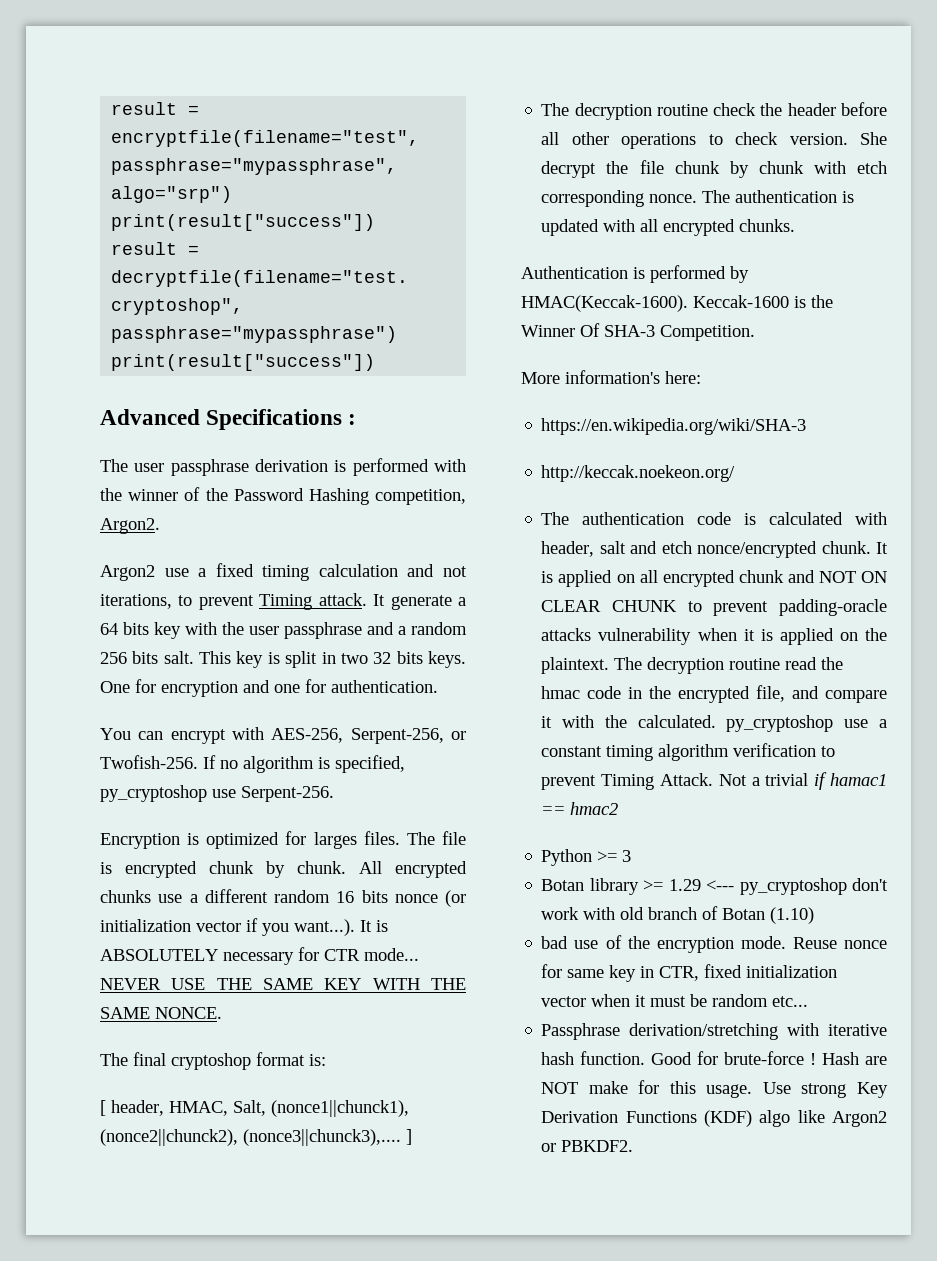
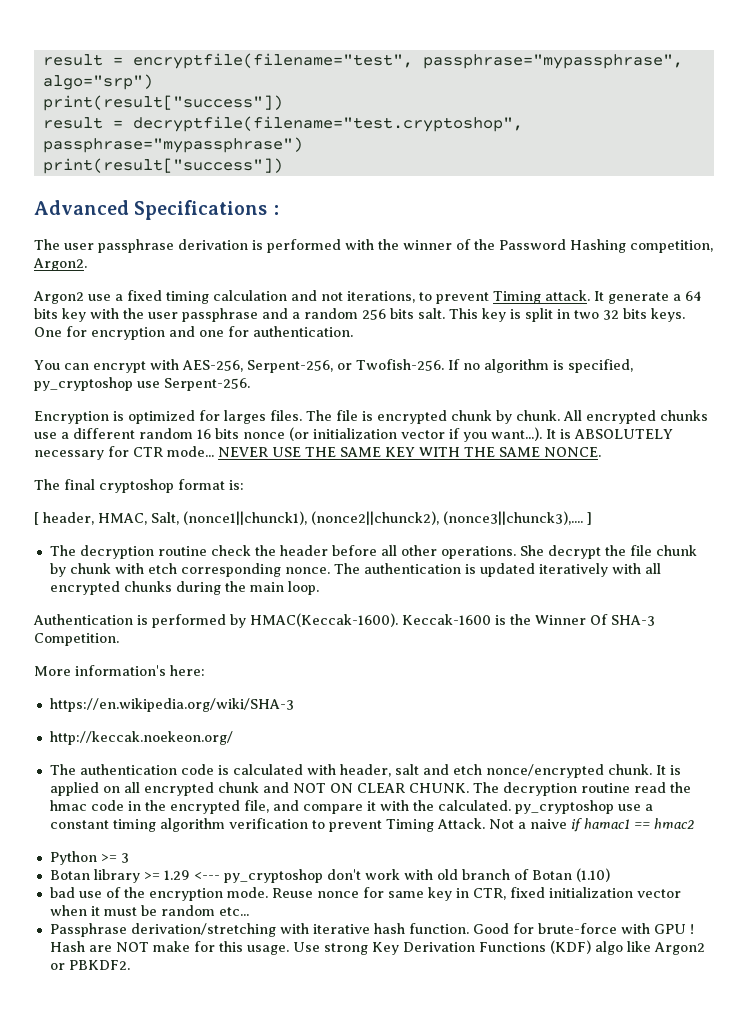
- The decryption routine check the header before all other operations to check version.
+ The decryption routine check the header before all other operations.
- The authentication is updated with all encrypted chunks.
+ The authentication is updated iteratively with all encrypted chunks during the main loop.
- It is applied on all encrypted chunk and NOT ON CLEAR CHUNK to prevent padding-oracle attacks vulnerability when it is applied on the plaintext.
+ It is applied on all encrypted chunk and NOT ON CLEAR CHUNK.
- Not a trivial if hamac1 == hmac2
+ Not a naive if hamac1 == hmac2
- Good for brute-force !
+ Good for brute-force with GPU !

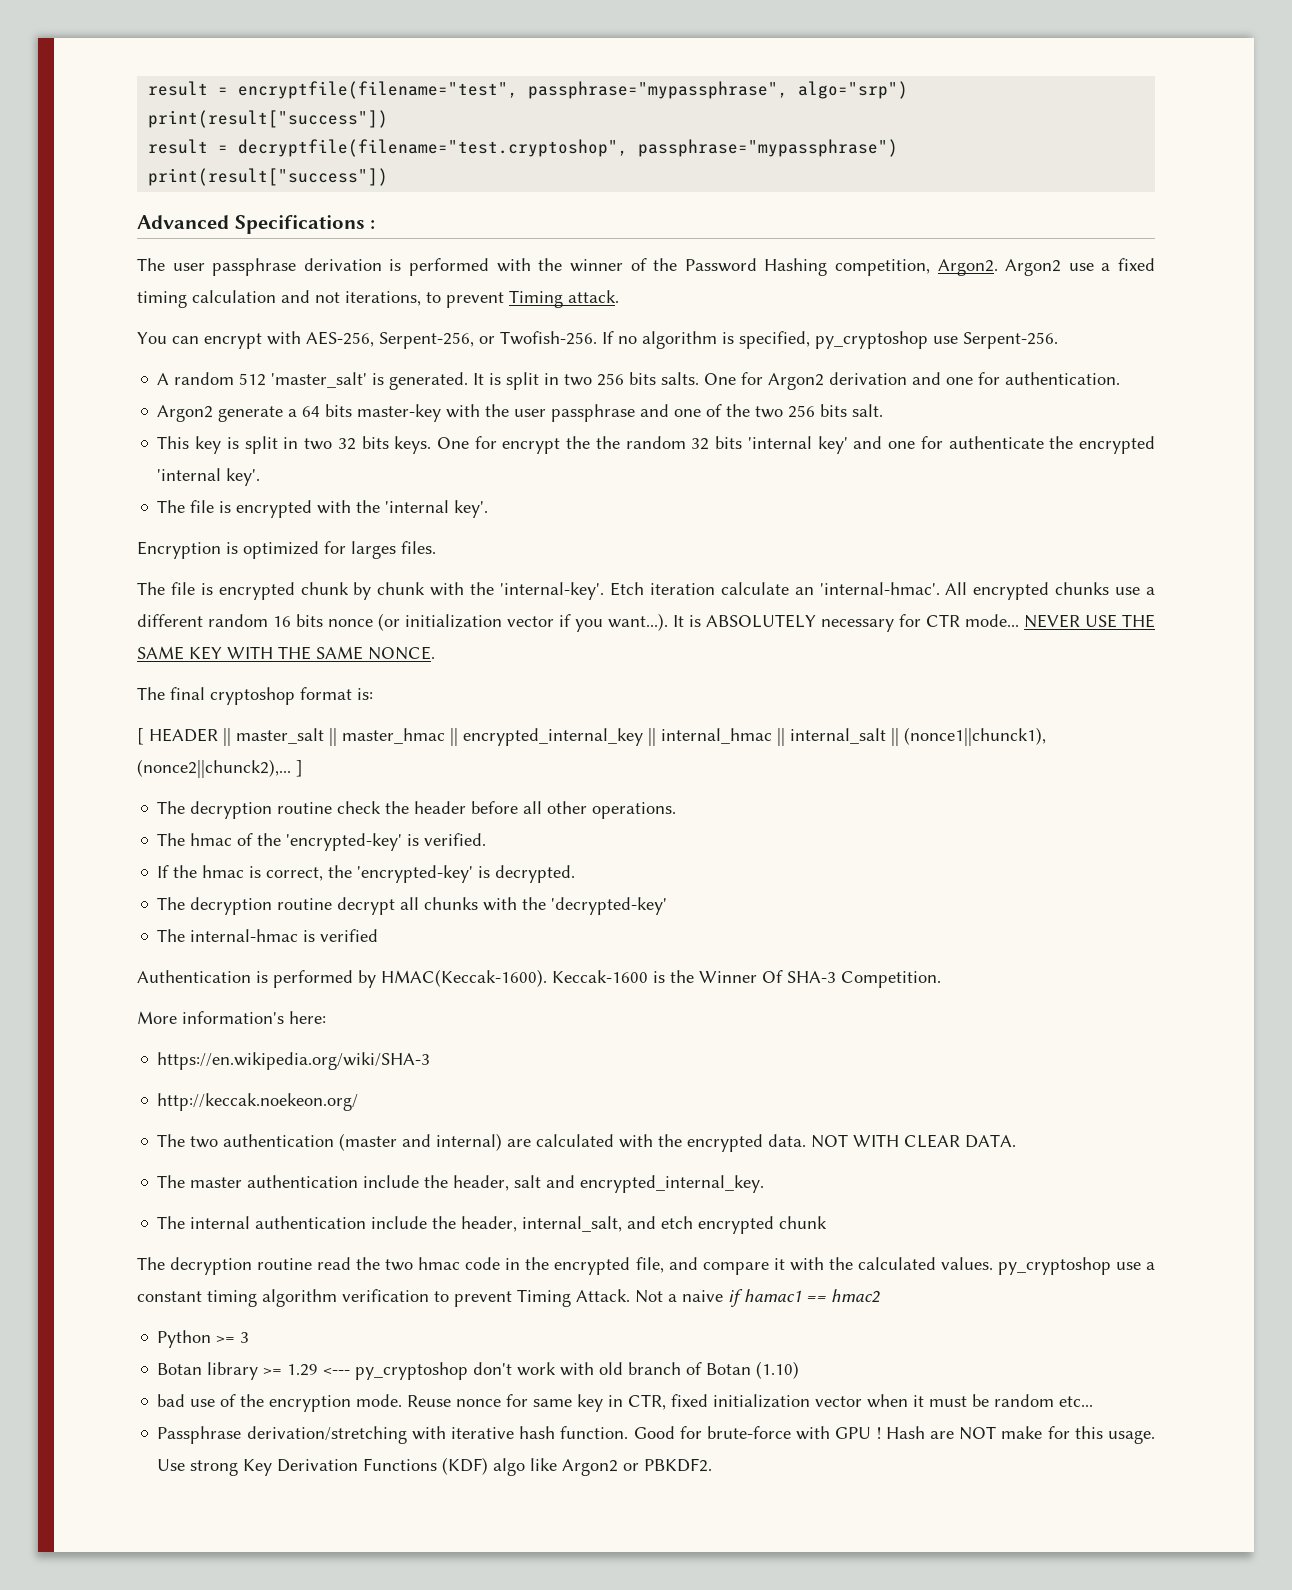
- The user passphrase derivation is performed with the winner of the Password Hashing competition, Argon2.
- Argon2 use a fixed timing calculation and not iterations, to prevent Timing attack. It generate a 64 bits key with the user passphrase and a random 256 bits salt. This key is split in two 32 bits keys. One for encryption and one for authentication.
+ The user passphrase derivation is performed with the winner of the Password Hashing competition, Argon2. Argon2 use a fixed timing calculation and not iterations, to prevent Timing attack.
+ A random 512 'master_salt' is generated. It is split in two 256 bits salts. One for Argon2 derivation and one for authentication.
+ Argon2 generate a 64 bits master-key with the user passphrase and one of the two 256 bits salt.
+ This key is split in two 32 bits keys. One for encrypt the the random 32 bits 'internal key' and one for authenticate the encrypted 'internal key'.
+ The file is encrypted with the 'internal key'.
- Encryption is optimized for larges files. The file is encrypted chunk by chunk.
+ Encryption is optimized for larges files.
+ The file is encrypted chunk by chunk with the 'internal-key'. Etch iteration calculate an 'internal-hmac'.
- [ header, HMAC, Salt, (nonce1||chunck1), (nonce2||chunck2), (nonce3||chunck3),.... ]
+ [ HEADER || master_salt || master_hmac || encrypted_internal_key || internal_hmac || internal_salt || (nonce1||chunck1), (nonce2||chunck2),... ]
- The decryption routine check the header before all other operations. She decrypt the file chunk by chunk with etch corresponding nonce. The authentication is updated iteratively with all encrypted chunks during the main loop.
+ The decryption routine check the header before all other operations.
+ The hmac of the 'encrypted-key' is verified.
+ If the hmac is correct, the 'encrypted-key' is decrypted.
+ The decryption routine decrypt all chunks with the 'decrypted-key'
+ The internal-hmac is verified
- The authentication code is calculated with header, salt and etch nonce/encrypted chunk. It is applied on all encrypted chunk and NOT ON CLEAR CHUNK. The decryption routine read the hmac code in the encrypted file, and compare it with the calculated. py_cryptoshop use a constant timing algorithm verification to prevent Timing Attack.
+ The two authentication (master and internal) are calculated with the encrypted data. NOT WITH CLEAR DATA.
+ The master authentication include the header, salt and encrypted_internal_key.
+ The internal authentication include the header, internal_salt, and etch encrypted chunk
+ The decryption routine read the two hmac code in the encrypted file, and compare it with the calculated values. py_cryptoshop use a constant timing algorithm verification to prevent Timing Attack.

